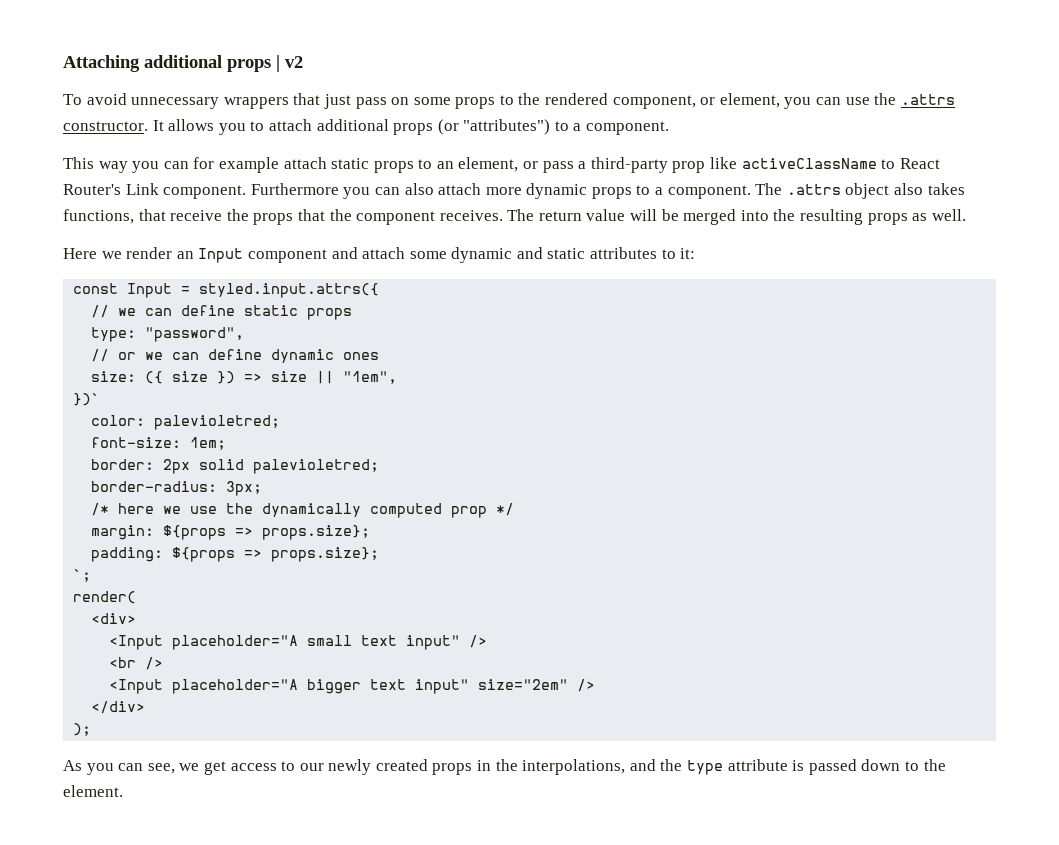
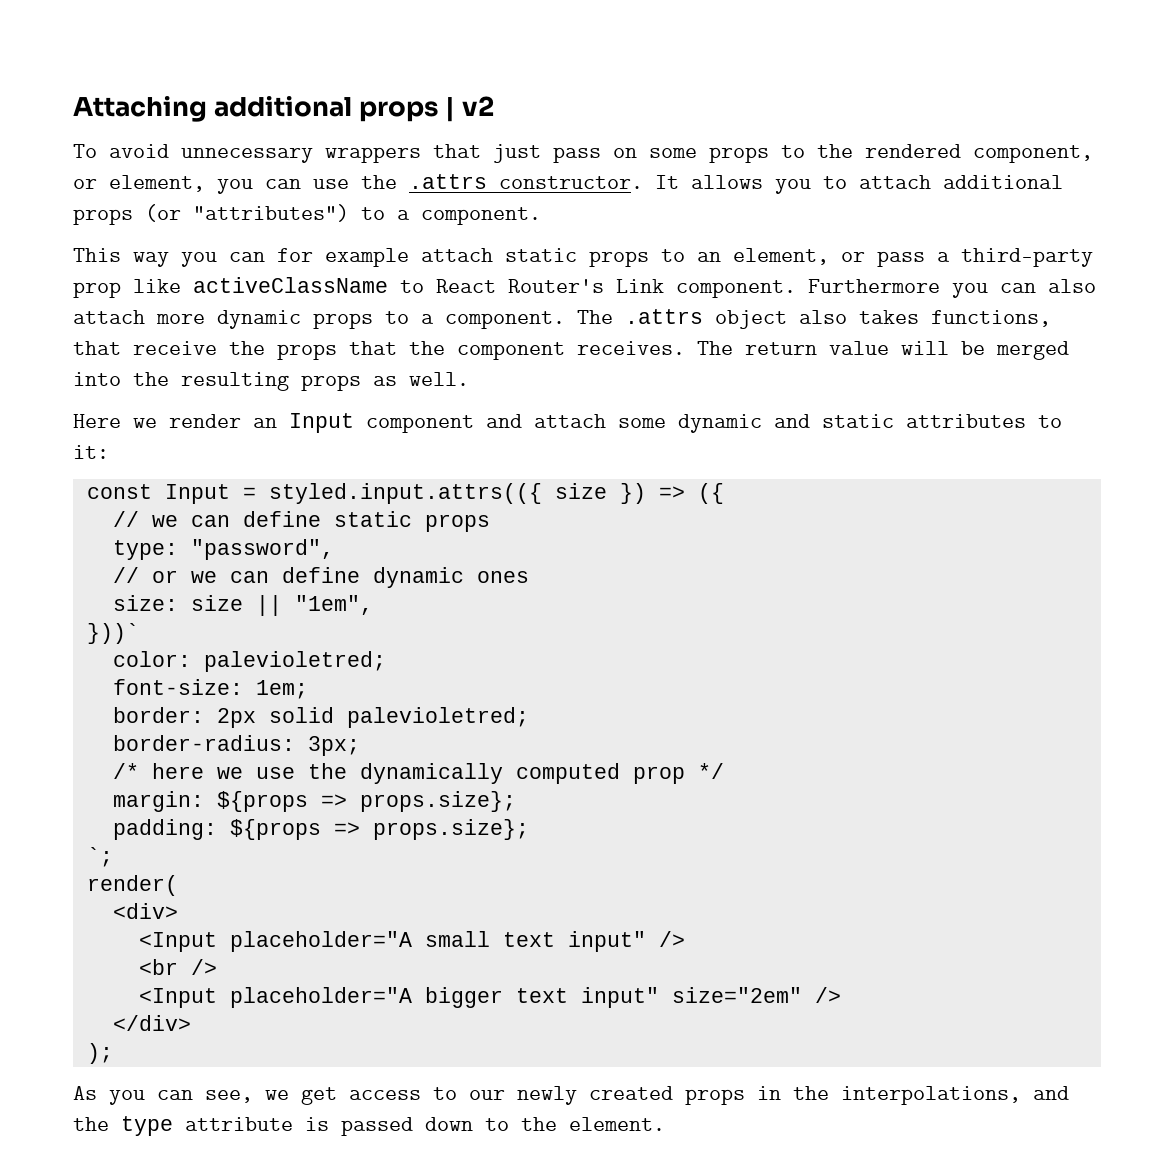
- const Input = styled.input.attrs({
+ const Input = styled.input.attrs(({ size }) => ({
- size: ({ size }) => size || "1em",
+ size: size || "1em",
- })`
+ }))`

